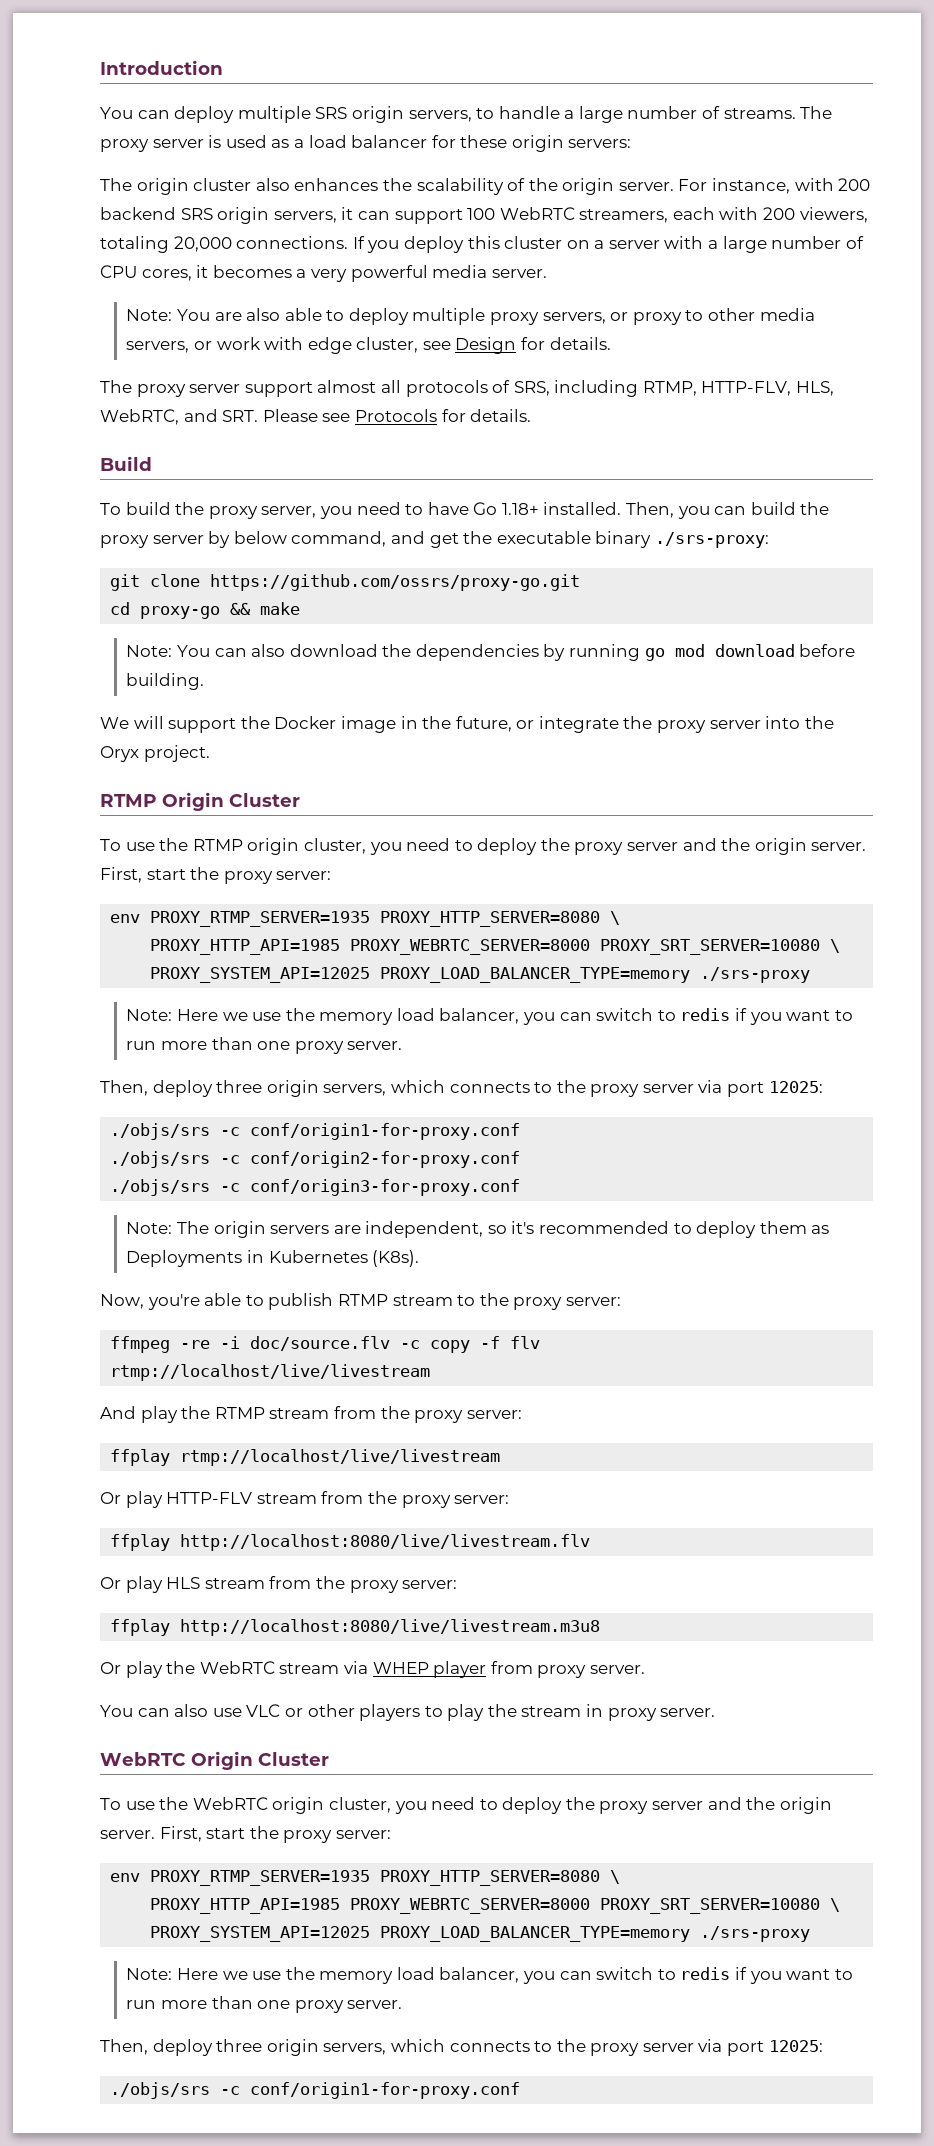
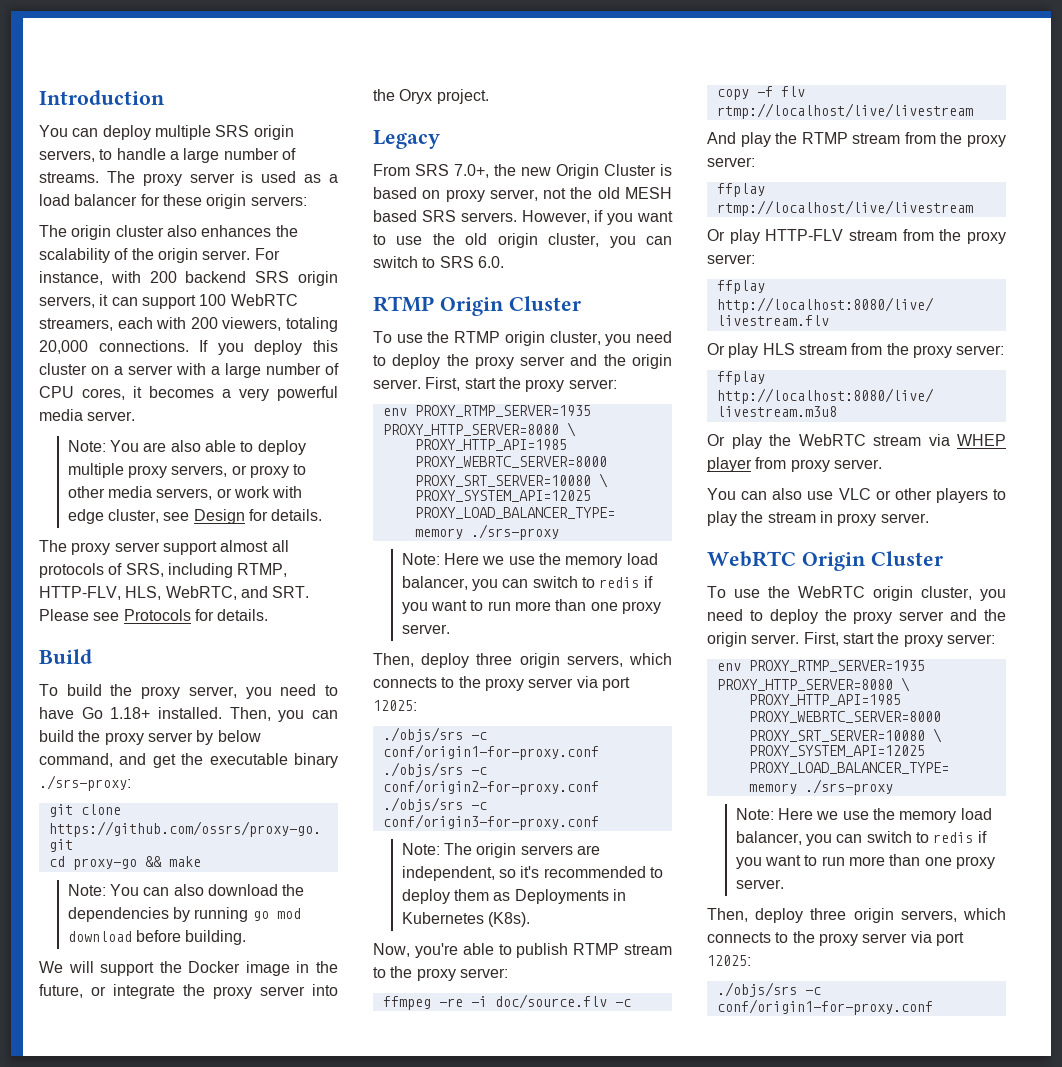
+ Legacy
+ From SRS 7.0+, the new Origin Cluster is based on proxy server, not the old MESH based SRS servers. However, if you want to use the old origin cluster, you can switch to SRS 6.0.

